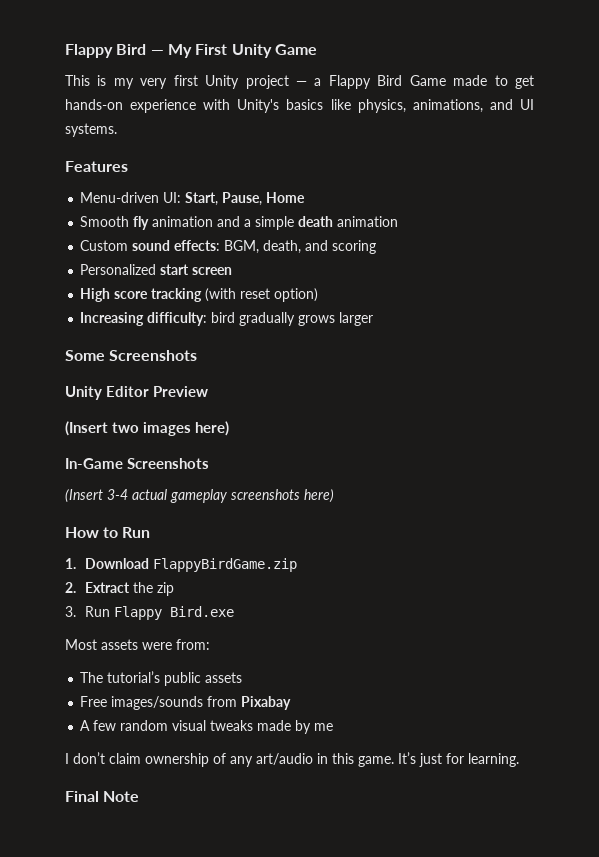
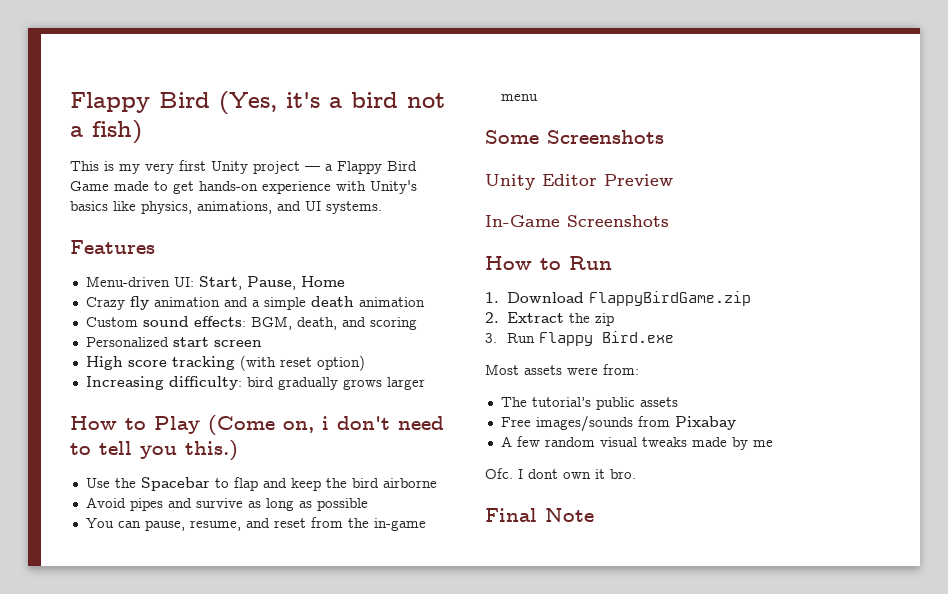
- Flappy Bird — My First Unity Game
+ Flappy Bird (Yes, it's a bird not a fish)
- Smooth fly animation and a simple death animation
+ Crazy fly animation and a simple death animation
+ How to Play (Come on, i don't need to tell you this.)
+ Use the Spacebar to flap and keep the bird airborne
+ Avoid pipes and survive as long as possible
+ You can pause, resume, and reset from the in-game menu
- (Insert two images here)
  In-Game Screenshots
- (Insert 3-4 actual gameplay screenshots here)
- I don’t claim ownership of any art/audio in this game. It’s just for learning.
+ Ofc. I dont own it bro.

